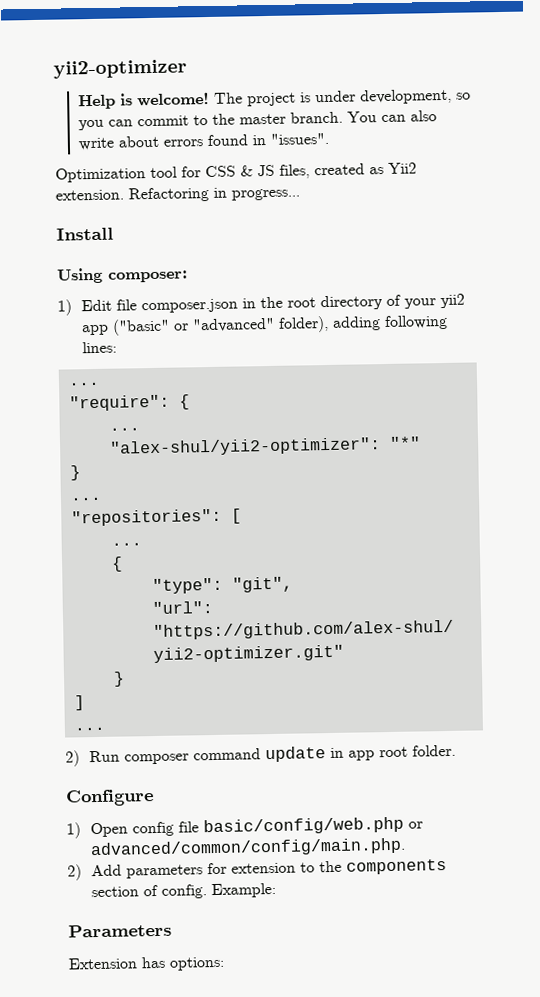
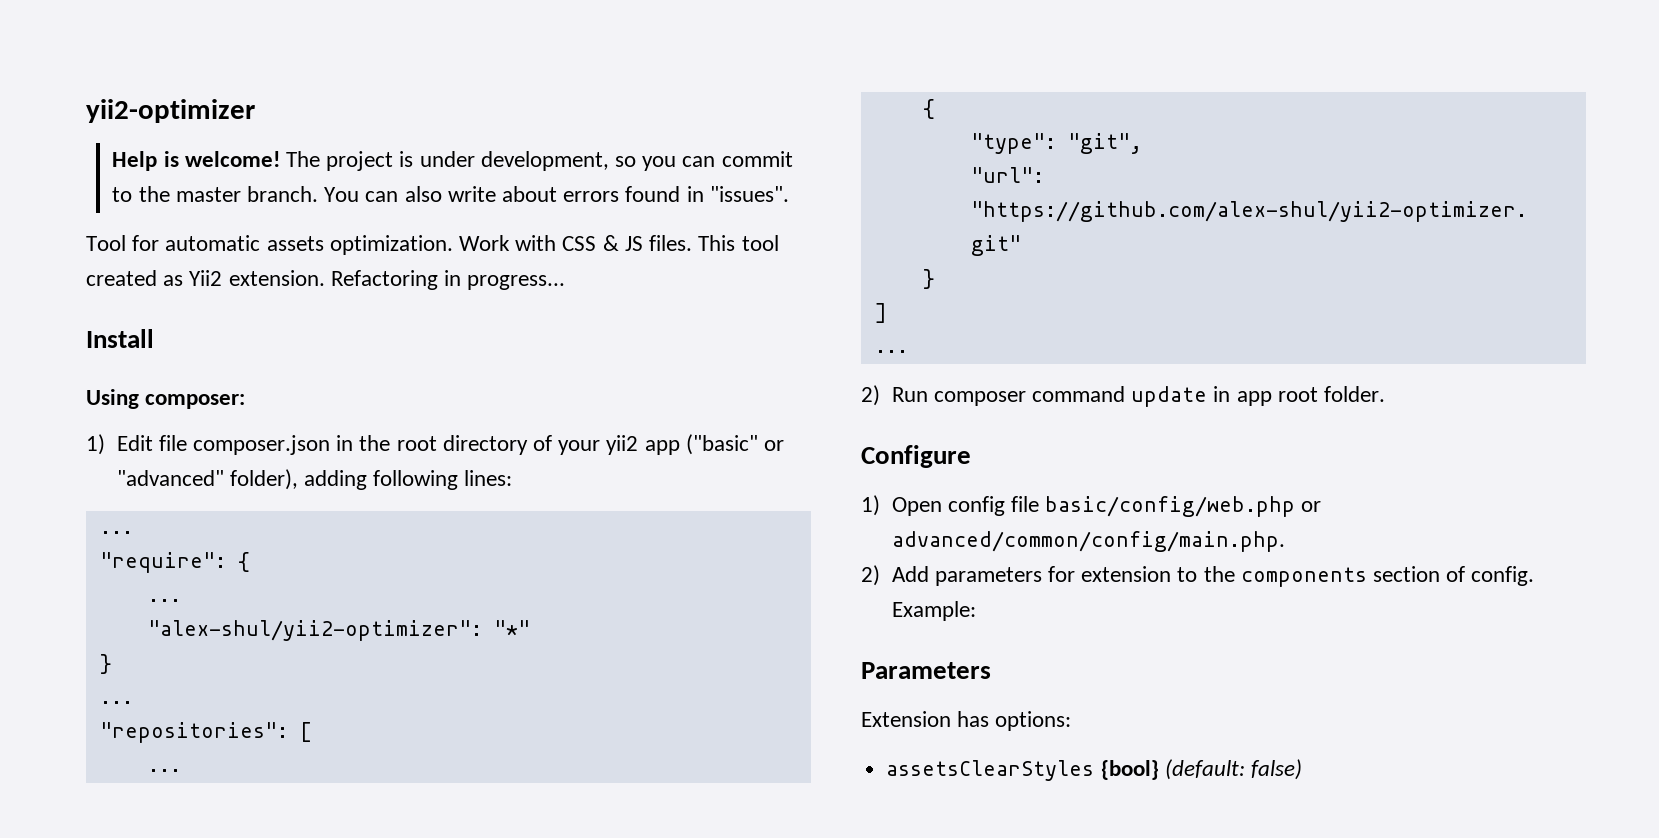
- Optimization tool for CSS & JS files, created as Yii2 extension.
+ Tool for automatic assets optimization. Work with CSS & JS files. This tool created as Yii2 extension.
+ assetsClearStyles {bool} (default: false)

